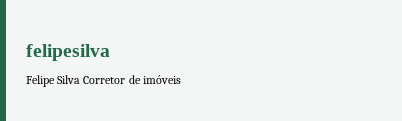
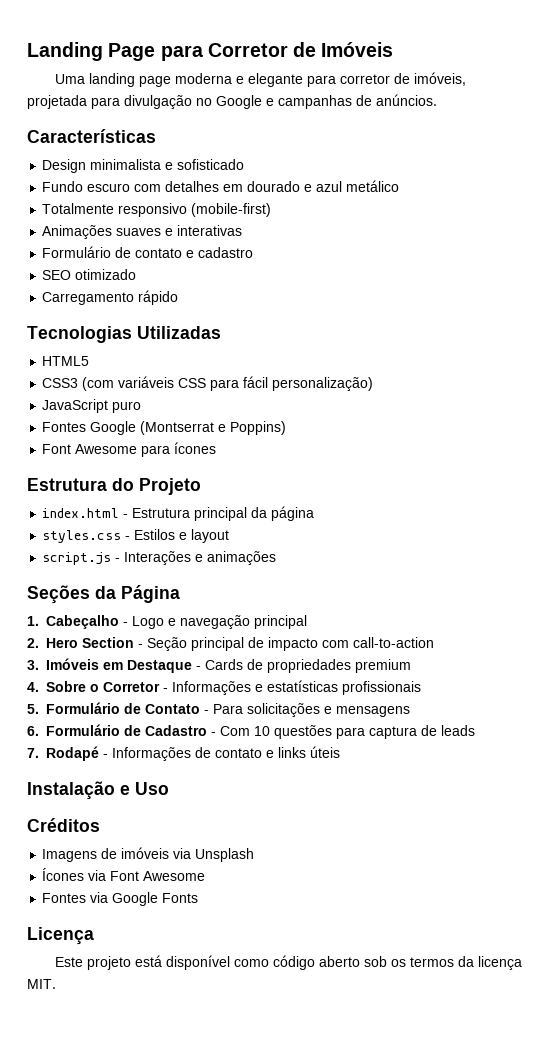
- felipesilva
- Felipe Silva Corretor de imóveis
+ Landing Page para Corretor de Imóveis
+ Uma landing page moderna e elegante para corretor de imóveis, projetada para divulgação no Google e campanhas de anúncios.
+ Características
+ Design minimalista e sofisticado
+ Fundo escuro com detalhes em dourado e azul metálico
+ Totalmente responsivo (mobile-first)
+ Animações suaves e interativas
+ Formulário de contato e cadastro
+ SEO otimizado
+ Carregamento rápido
+ Tecnologias Utilizadas
+ HTML5
+ CSS3 (com variáveis CSS para fácil personalização)
+ JavaScript puro
+ Fontes Google (Montserrat e Poppins)
+ Font Awesome para ícones
+ Estrutura do Projeto
+ index.html - Estrutura principal da página
+ styles.css - Estilos e layout
+ script.js - Interações e animações
+ Seções da Página
+ 1. Cabeçalho - Logo e navegação principal
+ 2. Hero Section - Seção principal de impacto com call-to-action
+ 3. Imóveis em Destaque - Cards de propriedades premium
+ 4. Sobre o Corretor - Informações e estatísticas profissionais
+ 5. Formulário de Contato - Para solicitações e mensagens
+ 6. Formulário de Cadastro - Com 10 questões para captura de leads
+ 7. Rodapé - Informações de contato e links úteis
+ Instalação e Uso
+ Créditos
+ Imagens de imóveis via Unsplash
+ Ícones via Font Awesome
+ Fontes via Google Fonts
+ Licença
+ Este projeto está disponível como código aberto sob os termos da licença MIT.

